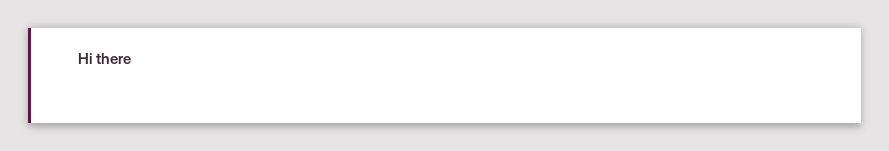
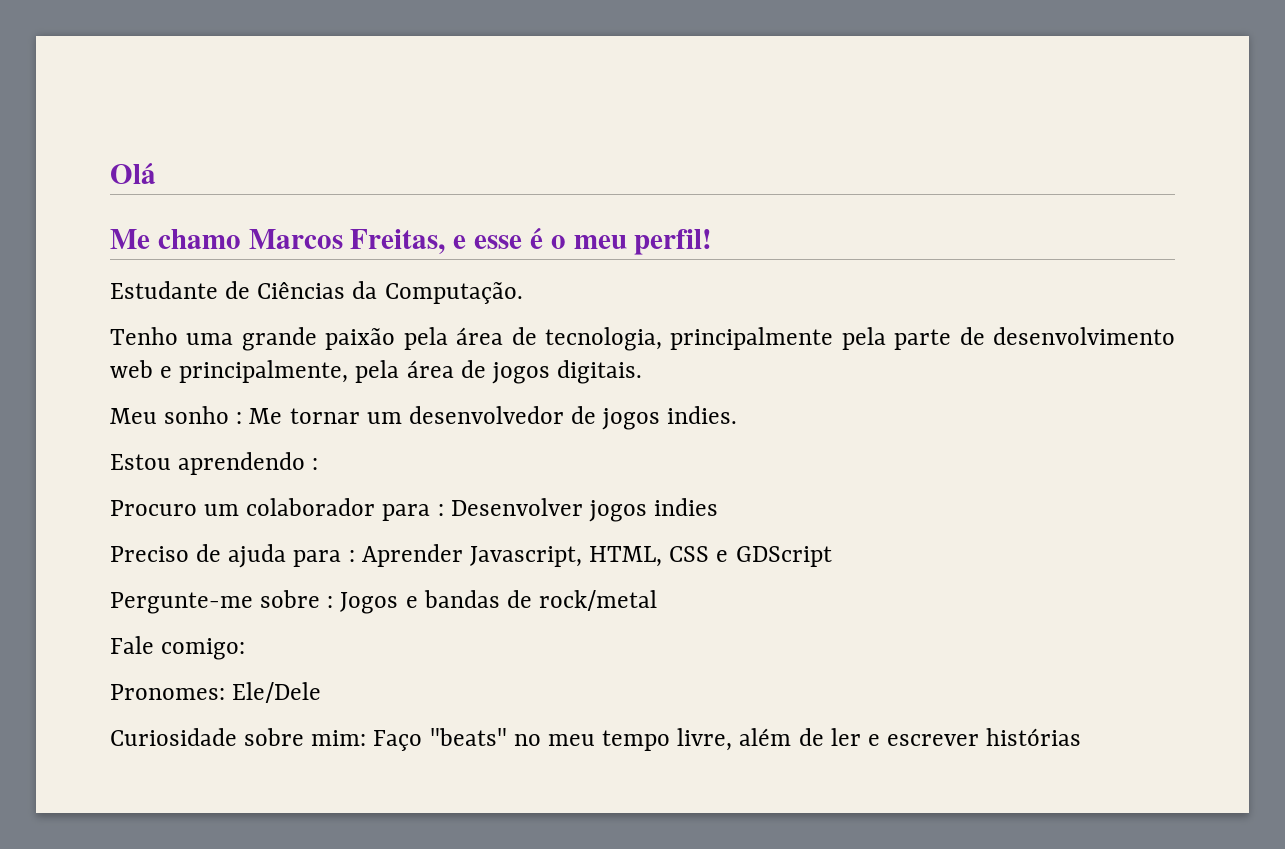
- Hi there
+ Olá
+ Me chamo Marcos Freitas, e esse é o meu perfil!
+ Estudante de Ciências da Computação.
+ Tenho uma grande paixão pela área de tecnologia, principalmente pela parte de desenvolvimento web e principalmente, pela área de jogos digitais.
+ Meu sonho : Me tornar um desenvolvedor de jogos indies.
+ Estou aprendendo :
+ Procuro um colaborador para : Desenvolver jogos indies
+ Preciso de ajuda para : Aprender Javascript, HTML, CSS e GDScript
+ Pergunte-me sobre : Jogos e bandas de rock/metal
+ Fale comigo:
+ Pronomes: Ele/Dele
+ Curiosidade sobre mim: Faço "beats" no meu tempo livre, além de ler e escrever histórias

